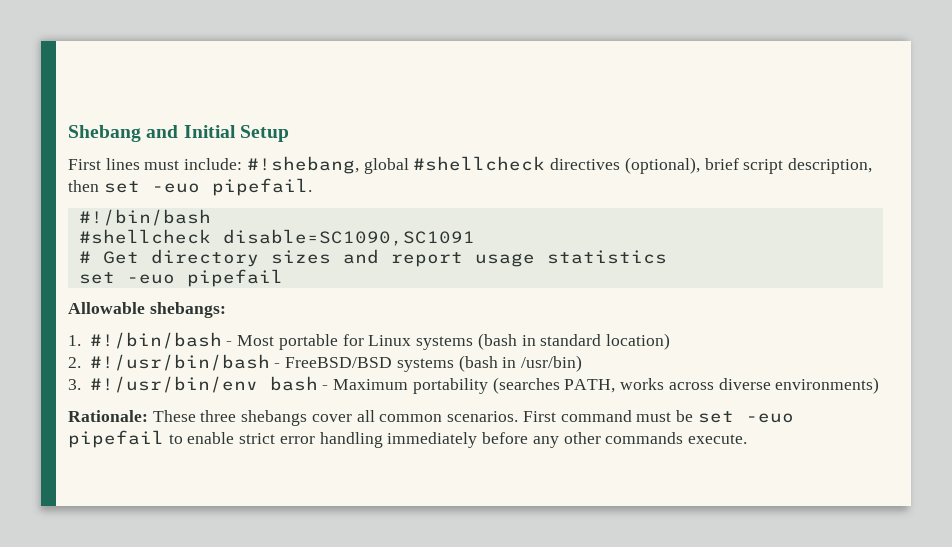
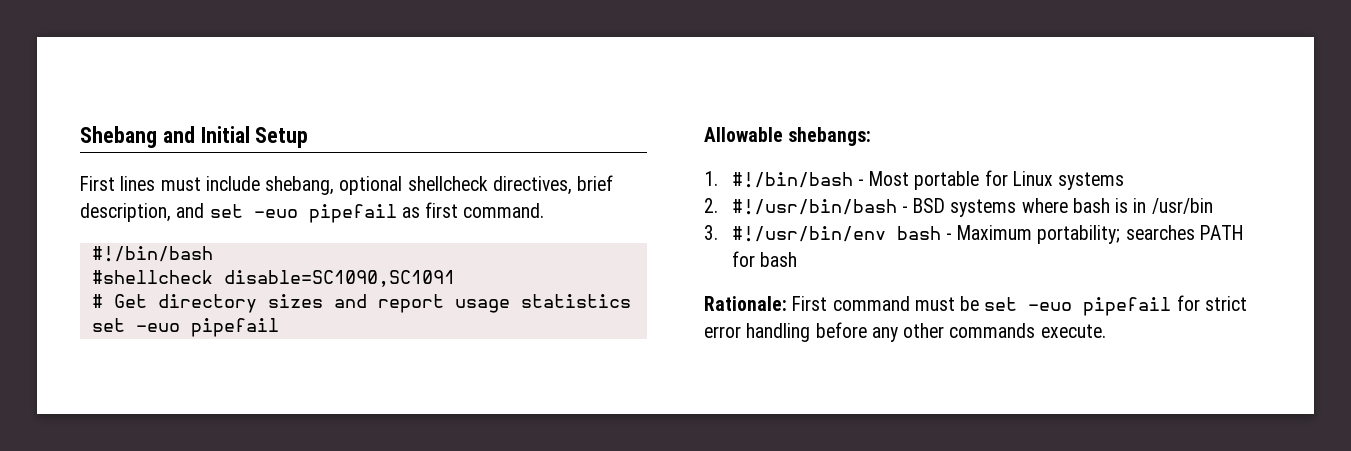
- First lines must include: #!shebang, global #shellcheck directives (optional), brief script description, then set -euo pipefail.
+ First lines must include shebang, optional shellcheck directives, brief description, and set -euo pipefail as first command.
- 1. #!/bin/bash - Most portable for Linux systems (bash in standard location)
+ 1. #!/bin/bash - Most portable for Linux systems
- 2. #!/usr/bin/bash - FreeBSD/BSD systems (bash in /usr/bin)
+ 2. #!/usr/bin/bash - BSD systems where bash is in /usr/bin
- 3. #!/usr/bin/env bash - Maximum portability (searches PATH, works across diverse environments)
- Rationale: These three shebangs cover all common scenarios. First command must be set -euo pipefail to enable strict error handling immediately before any other commands execute.
+ 3. #!/usr/bin/env bash - Maximum portability; searches PATH for bash
+ Rationale: First command must be set -euo pipefail for strict error handling before any other commands execute.

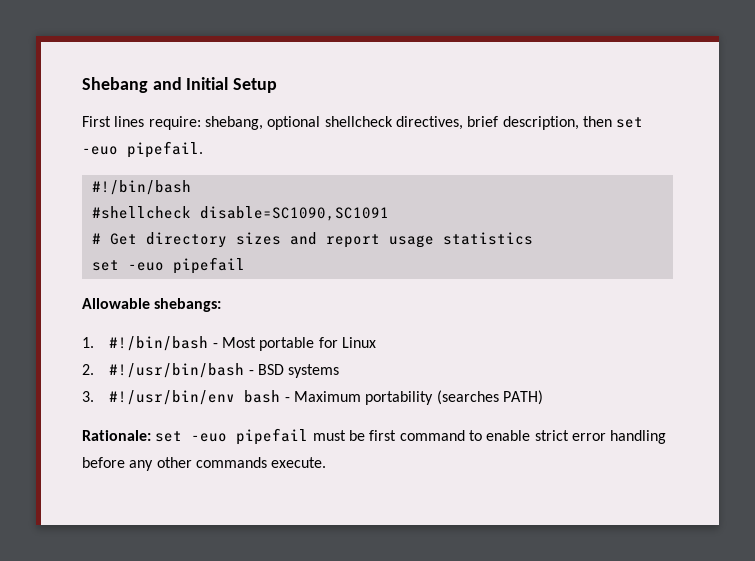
- First lines must include shebang, optional shellcheck directives, brief description, and set -euo pipefail as first command.
+ First lines require: shebang, optional shellcheck directives, brief description, then set -euo pipefail.
- 1. #!/bin/bash - Most portable for Linux systems
+ 1. #!/bin/bash - Most portable for Linux
- 2. #!/usr/bin/bash - BSD systems where bash is in /usr/bin
+ 2. #!/usr/bin/bash - BSD systems
- 3. #!/usr/bin/env bash - Maximum portability; searches PATH for bash
- Rationale: First command must be set -euo pipefail for strict error handling before any other commands execute.
+ 3. #!/usr/bin/env bash - Maximum portability (searches PATH)
+ Rationale: set -euo pipefail must be first command to enable strict error handling before any other commands execute.

